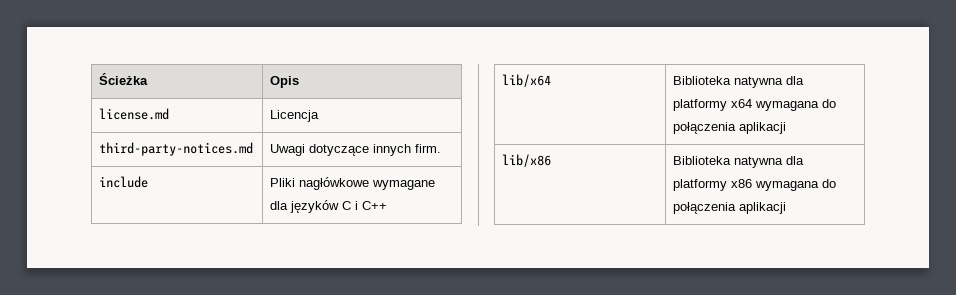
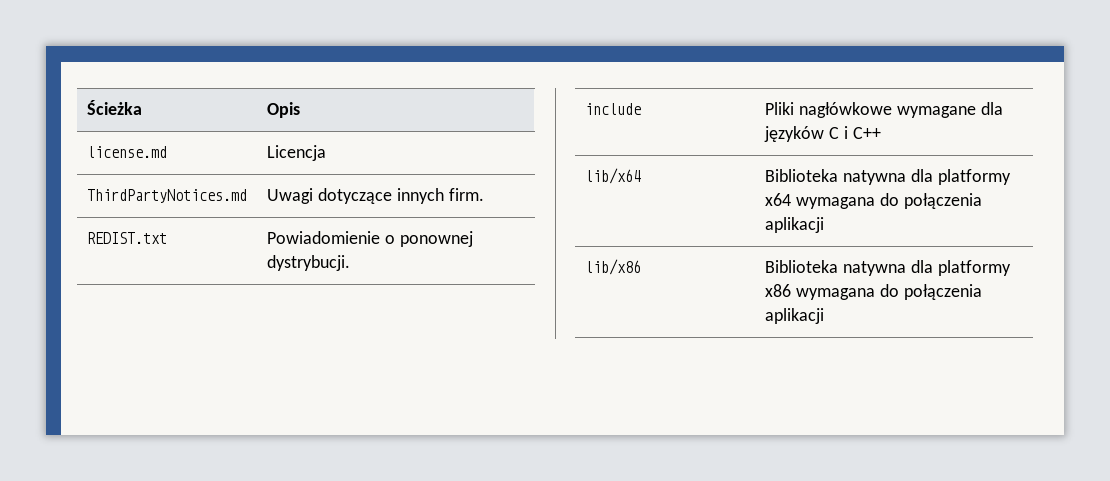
- third-party-notices.md | Uwagi dotyczące innych firm.
+ ThirdPartyNotices.md | Uwagi dotyczące innych firm.
+ REDIST.txt | Powiadomienie o ponownej dystrybucji.

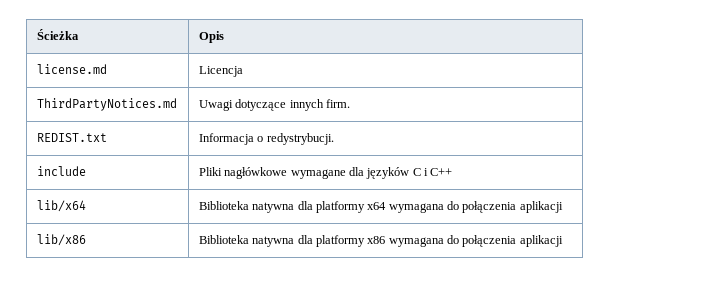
- REDIST.txt | Powiadomienie o ponownej dystrybucji.
+ REDIST.txt | Informacja o redystrybucji.

